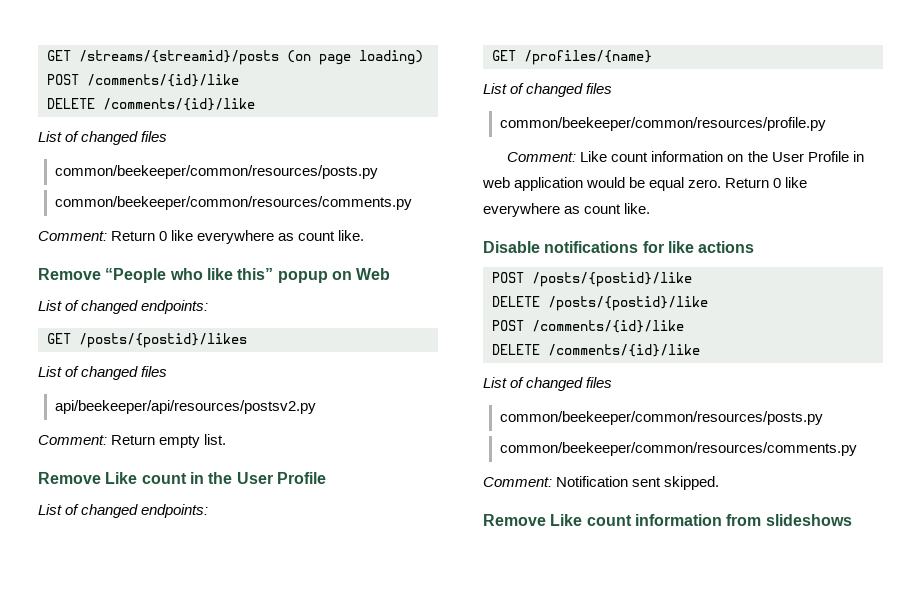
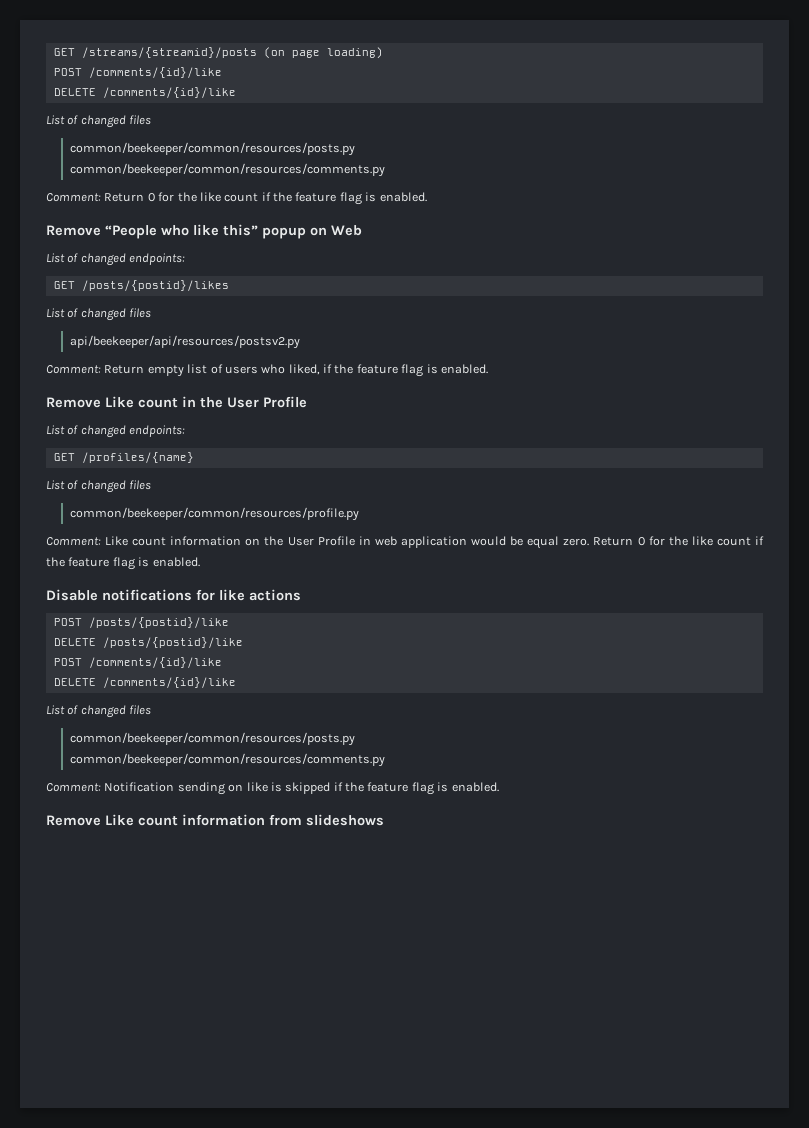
- Comment: Return 0 like everywhere as count like.
+ Comment: Return 0 for the like count if the feature flag is enabled.
- Comment: Return empty list.
+ Comment: Return empty list of users who liked, if the feature flag is enabled.
- Comment: Like count information on the User Profile in web application would be equal zero. Return 0 like everywhere as count like.
+ Comment: Like count information on the User Profile in web application would be equal zero. Return 0 for the like count if the feature flag is enabled.
- Comment: Notification sent skipped.
+ Comment: Notification sending on like is skipped if the feature flag is enabled.

